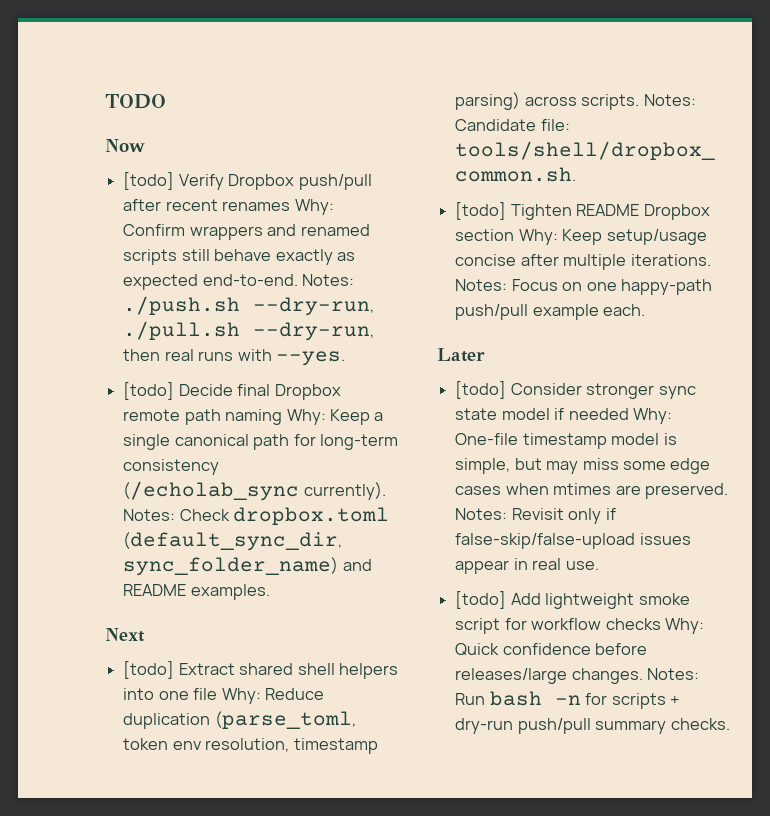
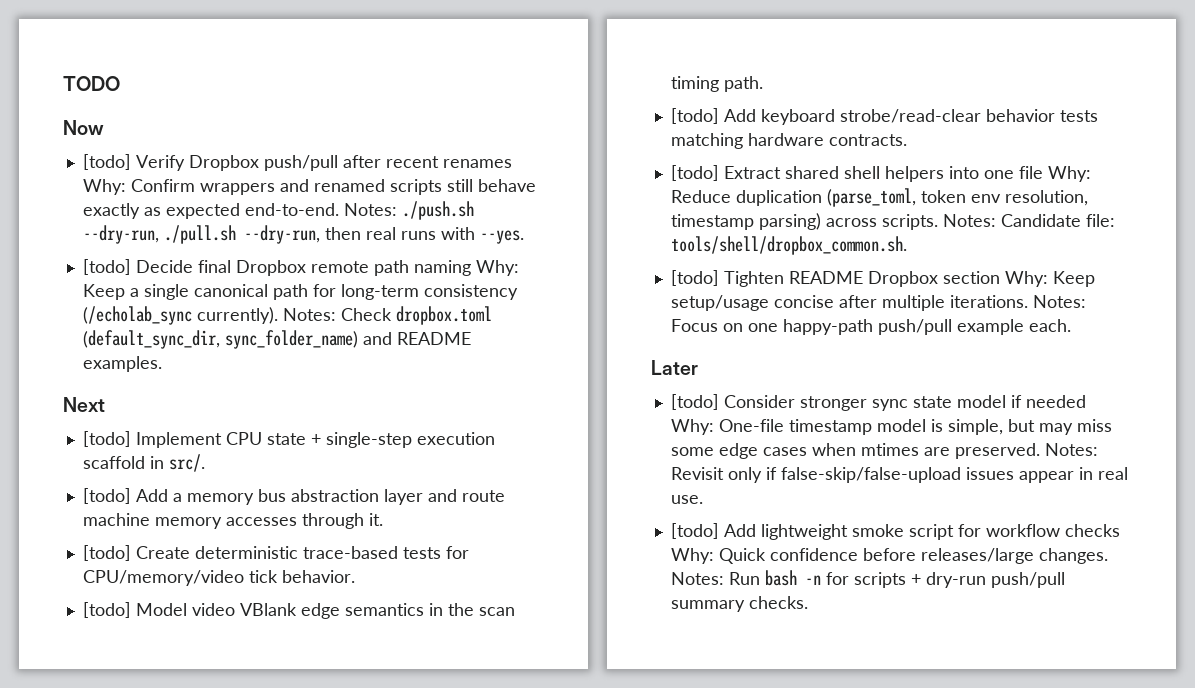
+ [todo] Implement CPU state + single-step execution scaffold in src/.
+ [todo] Add a memory bus abstraction layer and route machine memory accesses through it.
+ [todo] Create deterministic trace-based tests for CPU/memory/video tick behavior.
+ [todo] Model video VBlank edge semantics in the scan timing path.
+ [todo] Add keyboard strobe/read-clear behavior tests matching hardware contracts.

